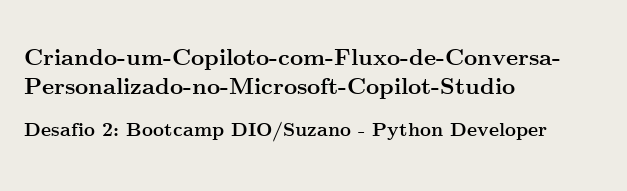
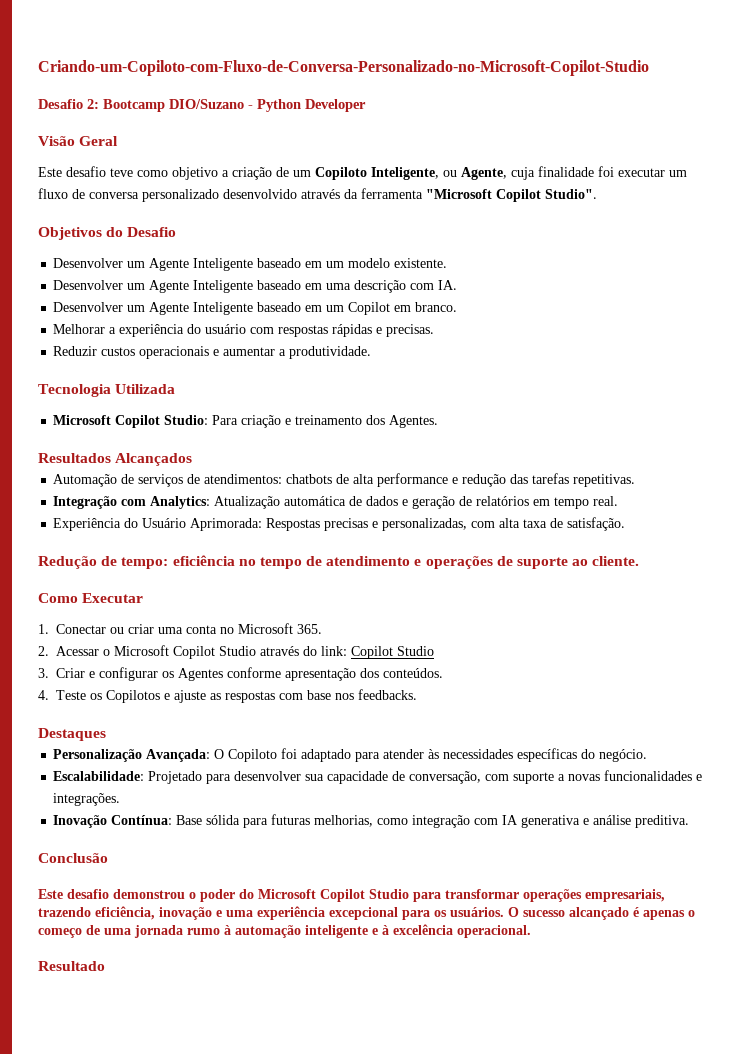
+ Visão Geral
+ Este desafio teve como objetivo a criação de um Copiloto Inteligente, ou Agente, cuja finalidade foi executar um fluxo de conversa personalizado desenvolvido através da ferramenta "Microsoft Copilot Studio".
+ Objetivos do Desafio
+ Desenvolver um Agente Inteligente baseado em um modelo existente.
+ Desenvolver um Agente Inteligente baseado em uma descrição com IA.
+ Desenvolver um Agente Inteligente baseado em um Copilot em branco.
+ Melhorar a experiência do usuário com respostas rápidas e precisas.
+ Reduzir custos operacionais e aumentar a produtividade.
+ Tecnologia Utilizada
+ Microsoft Copilot Studio: Para criação e treinamento dos Agentes.
+ Resultados Alcançados
+ Automação de serviços de atendimentos: chatbots de alta performance e redução das tarefas repetitivas.
+ Integração com Analytics: Atualização automática de dados e geração de relatórios em tempo real.
+ Experiência do Usuário Aprimorada: Respostas precisas e personalizadas, com alta taxa de satisfação.
+ Redução de tempo: eficiência no tempo de atendimento e operações de suporte ao cliente.
+ Como Executar
+ 1. Conectar ou criar uma conta no Microsoft 365.
+ 2. Acessar o Microsoft Copilot Studio através do link: Copilot Studio
+ 3. Criar e configurar os Agentes conforme apresentação dos conteúdos.
+ 4. Teste os Copilotos e ajuste as respostas com base nos feedbacks.
+ Destaques
+ Personalização Avançada: O Copiloto foi adaptado para atender às necessidades específicas do negócio.
+ Escalabilidade: Projetado para desenvolver sua capacidade de conversação, com suporte a novas funcionalidades e integrações.
+ Inovação Contínua: Base sólida para futuras melhorias, como integração com IA generativa e análise preditiva.
+ Conclusão
+ Este desafio demonstrou o poder do Microsoft Copilot Studio para transformar operações empresariais, trazendo eficiência, inovação e uma experiência excepcional para os usuários. O sucesso alcançado é apenas o começo de uma jornada rumo à automação inteligente e à excelência operacional.
+ Resultado

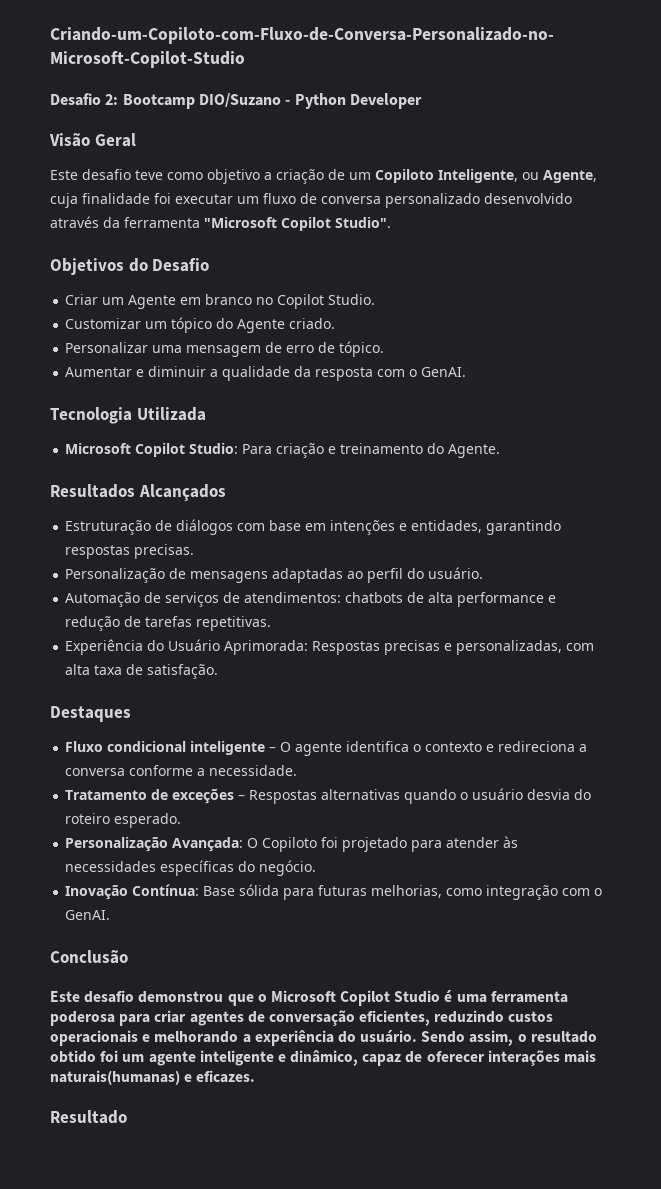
- Desenvolver um Agente Inteligente baseado em um modelo existente.
- Desenvolver um Agente Inteligente baseado em uma descrição com IA.
- Desenvolver um Agente Inteligente baseado em um Copilot em branco.
- Melhorar a experiência do usuário com respostas rápidas e precisas.
- Reduzir custos operacionais e aumentar a produtividade.
+ Criar um Agente em branco no Copilot Studio.
+ Customizar um tópico do Agente criado.
+ Personalizar uma mensagem de erro de tópico.
+ Aumentar e diminuir a qualidade da resposta com o GenAI.
- Microsoft Copilot Studio: Para criação e treinamento dos Agentes.
+ Microsoft Copilot Studio: Para criação e treinamento do Agente.
+ Estruturação de diálogos com base em intenções e entidades, garantindo respostas precisas.
+ Personalização de mensagens adaptadas ao perfil do usuário.
- Automação de serviços de atendimentos: chatbots de alta performance e redução das tarefas repetitivas.
+ Automação de serviços de atendimentos: chatbots de alta performance e redução de tarefas repetitivas.
- Integração com Analytics: Atualização automática de dados e geração de relatórios em tempo real.
- Redução de tempo: eficiência no tempo de atendimento e operações de suporte ao cliente.
- Como Executar
- 1. Conectar ou criar uma conta no Microsoft 365.
- 2. Acessar o Microsoft Copilot Studio através do link: Copilot Studio
- 3. Criar e configurar os Agentes conforme apresentação dos conteúdos.
- 4. Teste os Copilotos e ajuste as respostas com base nos feedbacks.
  Destaques
+ Fluxo condicional inteligente – O agente identifica o contexto e redireciona a conversa conforme a necessidade.
+ Tratamento de exceções – Respostas alternativas quando o usuário desvia do roteiro esperado.
- Personalização Avançada: O Copiloto foi adaptado para atender às necessidades específicas do negócio.
+ Personalização Avançada: O Copiloto foi projetado para atender às necessidades específicas do negócio.
- Escalabilidade: Projetado para desenvolver sua capacidade de conversação, com suporte a novas funcionalidades e integrações.
- Inovação Contínua: Base sólida para futuras melhorias, como integração com IA generativa e análise preditiva.
+ Inovação Contínua: Base sólida para futuras melhorias, como integração com o GenAI.
- Este desafio demonstrou o poder do Microsoft Copilot Studio para transformar operações empresariais, trazendo eficiência, inovação e uma experiência excepcional para os usuários. O sucesso alcançado é apenas o começo de uma jornada rumo à automação inteligente e à excelência operacional.
+ Este desafio demonstrou que o Microsoft Copilot Studio é uma ferramenta poderosa para criar agentes de conversação eficientes, reduzindo custos operacionais e melhorando a experiência do usuário. Sendo assim, o resultado obtido foi um agente inteligente e dinâmico, capaz de oferecer interações mais naturais(humanas) e eficazes.

